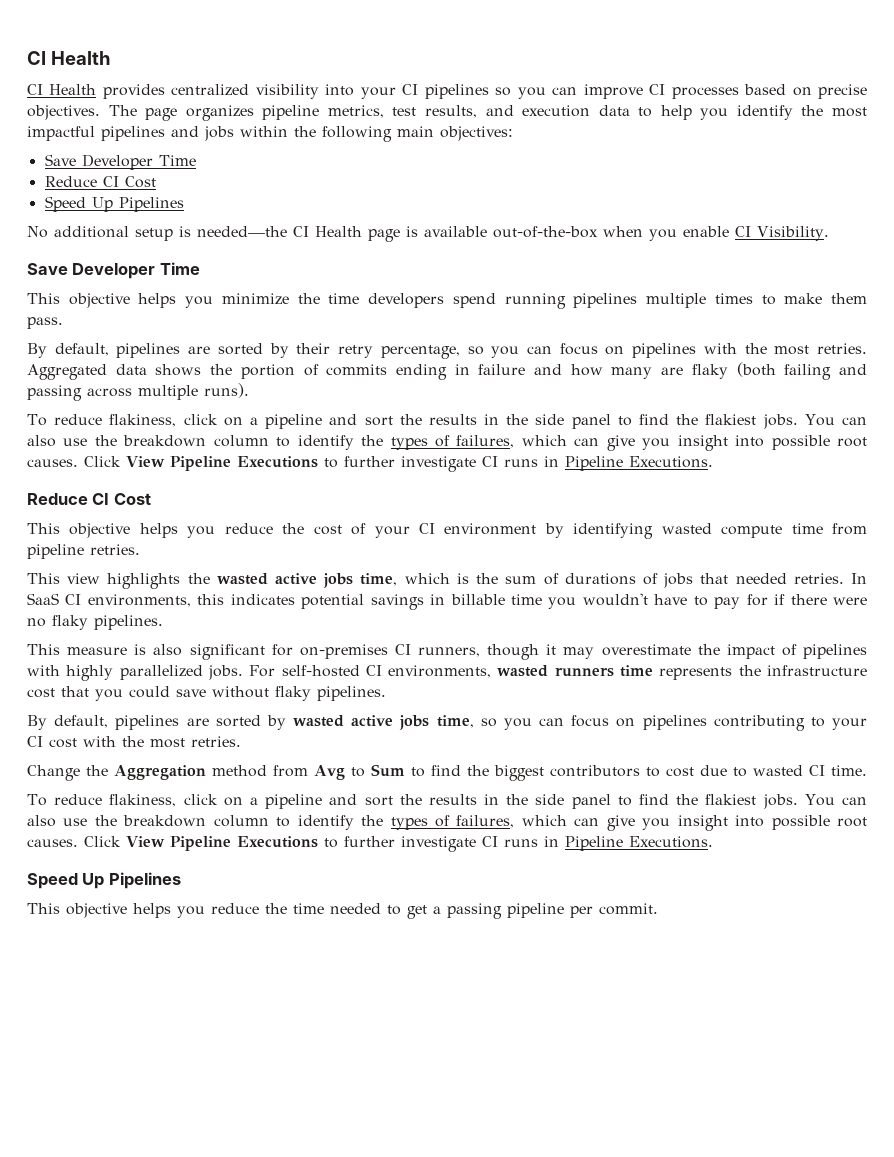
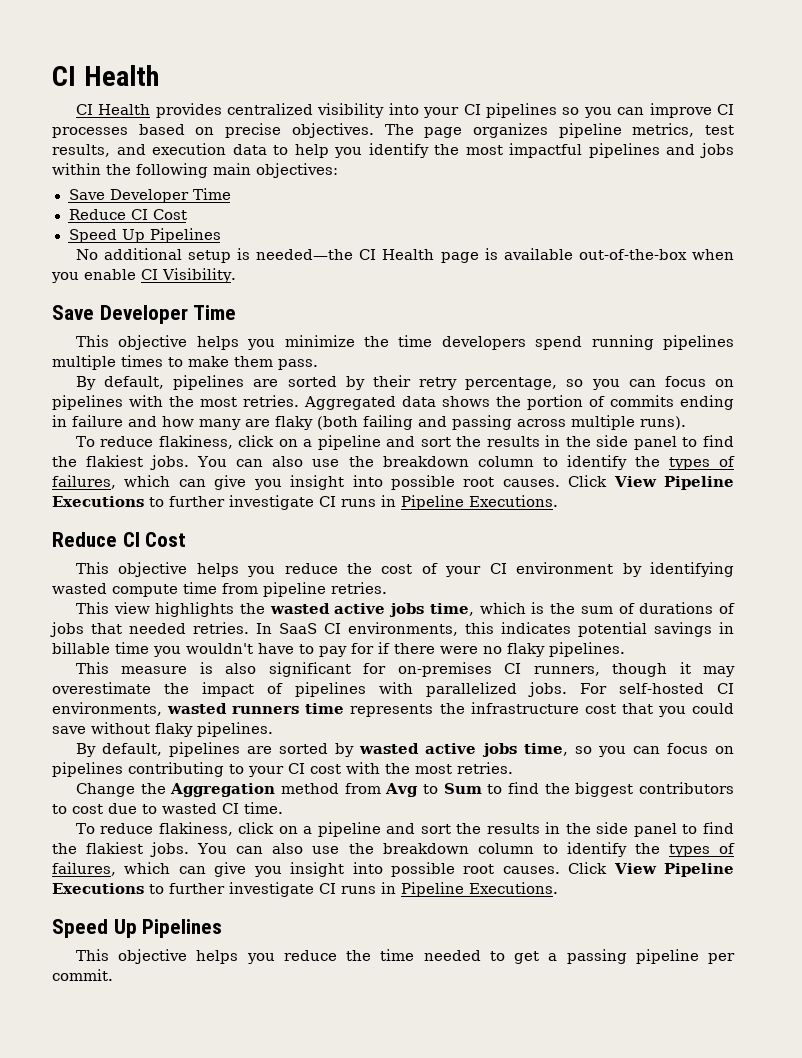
- This measure is also significant for on-premises CI runners, though it may overestimate the impact of pipelines with highly parallelized jobs.
+ This measure is also significant for on-premises CI runners, though it may overestimate the impact of pipelines with parallelized jobs.

